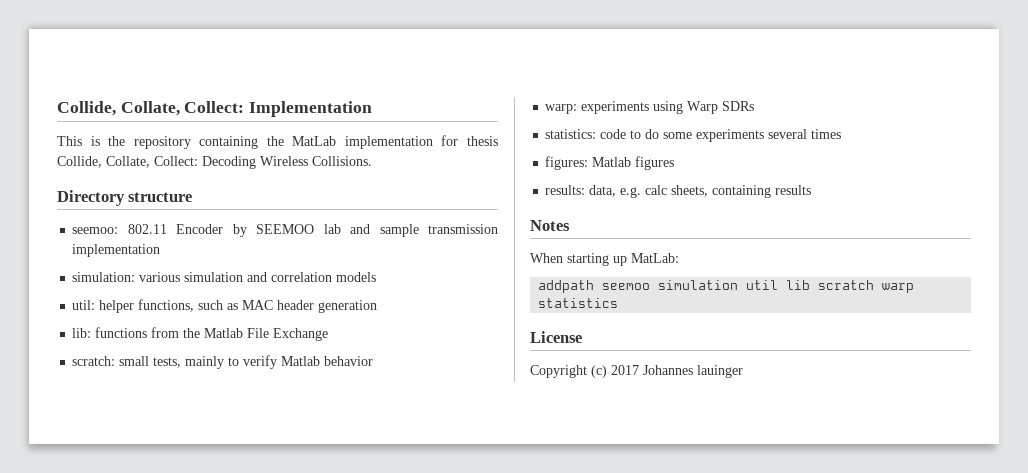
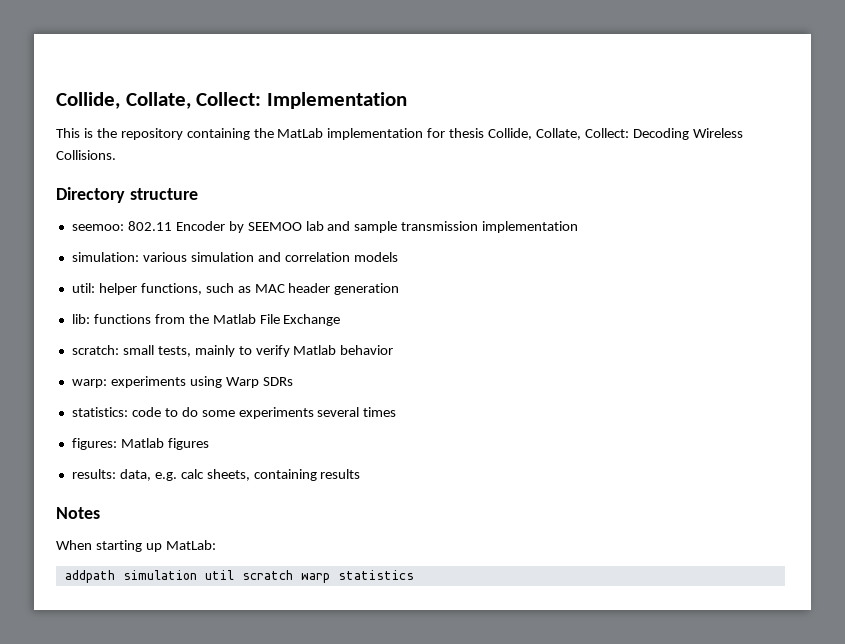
- addpath seemoo simulation util lib scratch warp statistics
+ addpath simulation util scratch warp statistics
- License
- Copyright (c) 2017 Johannes lauinger

